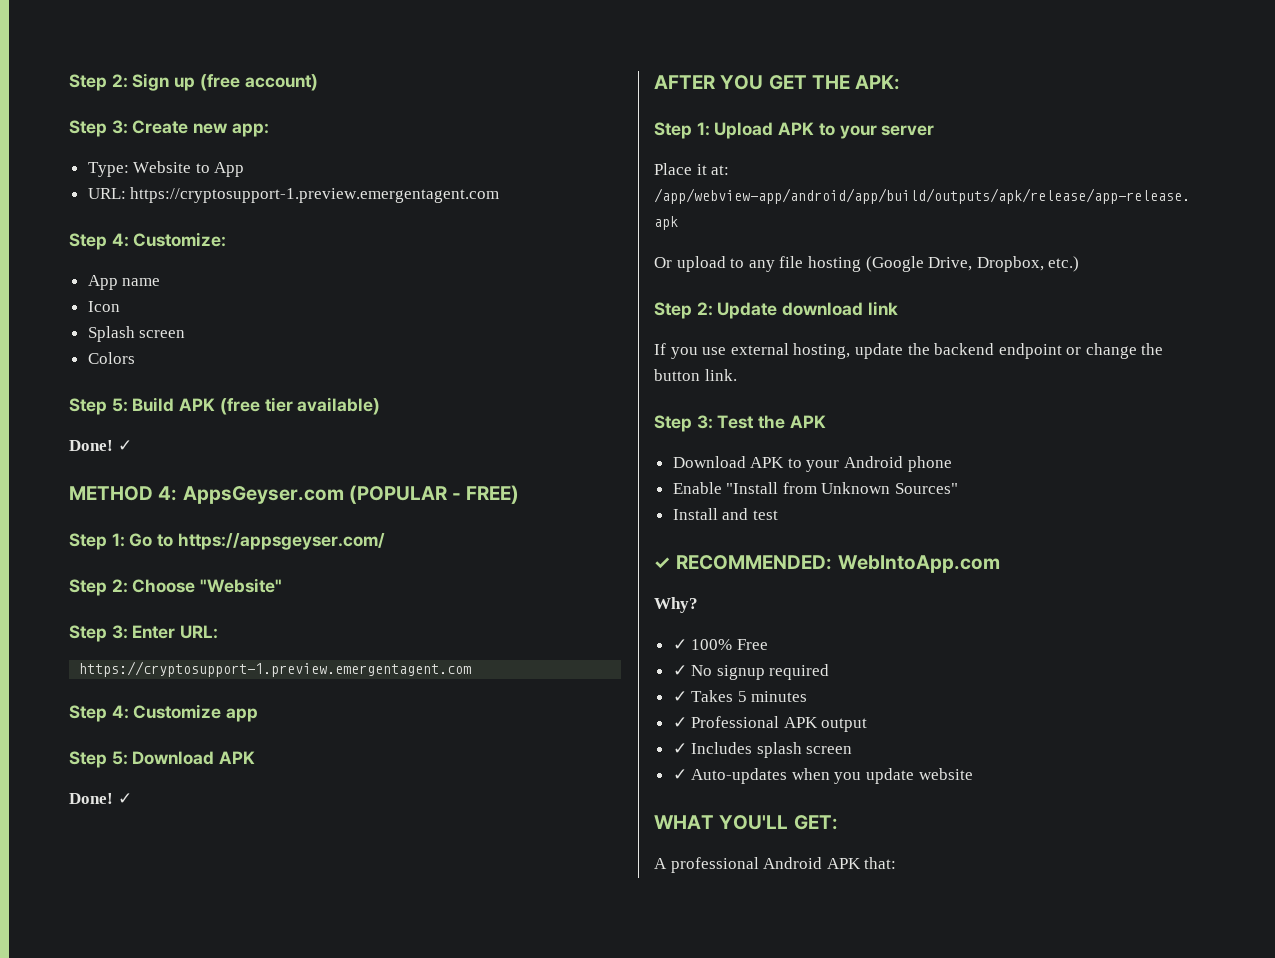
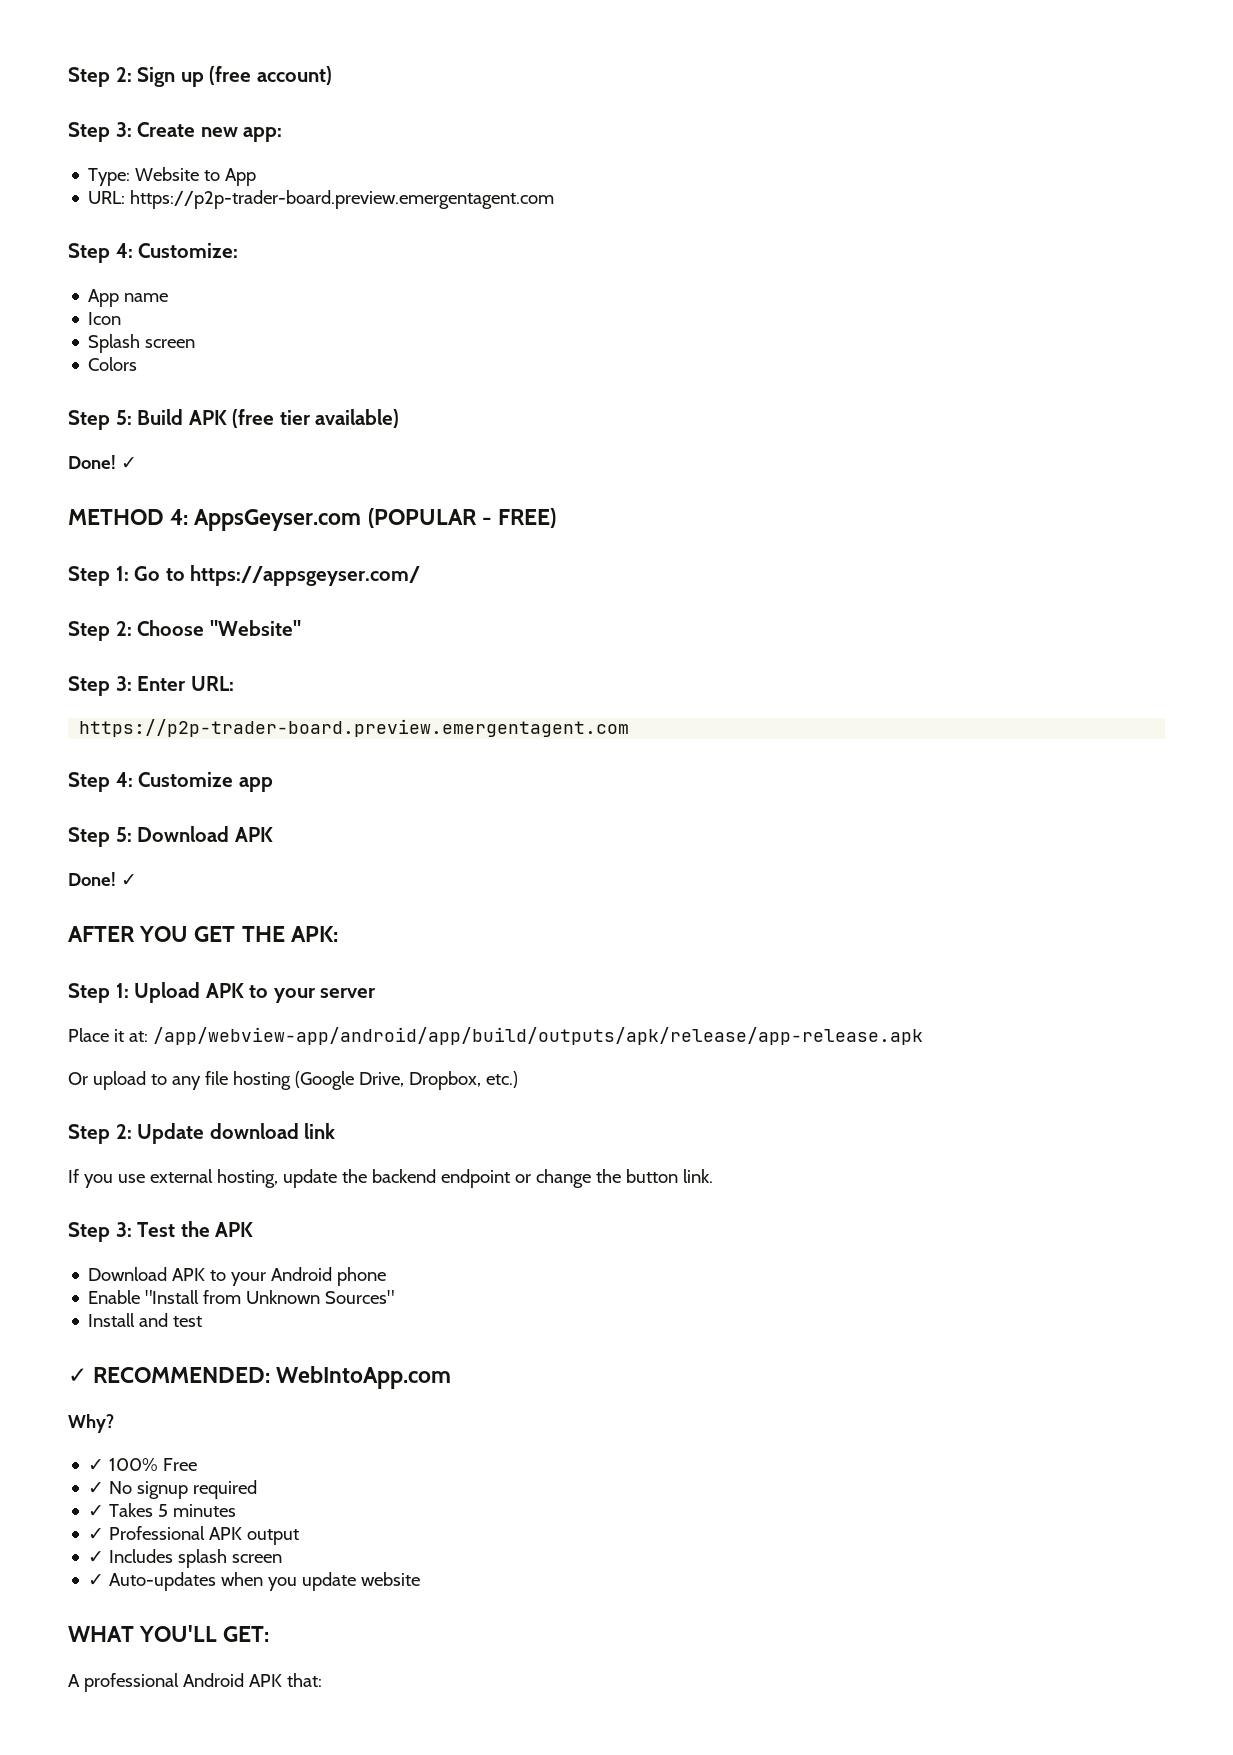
- URL: https://cryptosupport-1.preview.emergentagent.com
+ URL: https://p2p-trader-board.preview.emergentagent.com
  Step 3: Enter URL:
- https://cryptosupport-1.preview.emergentagent.com
+ https://p2p-trader-board.preview.emergentagent.com

